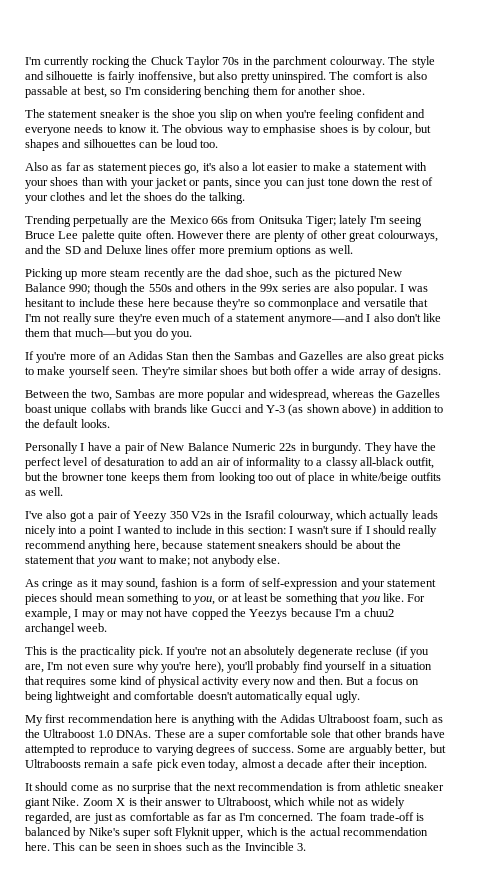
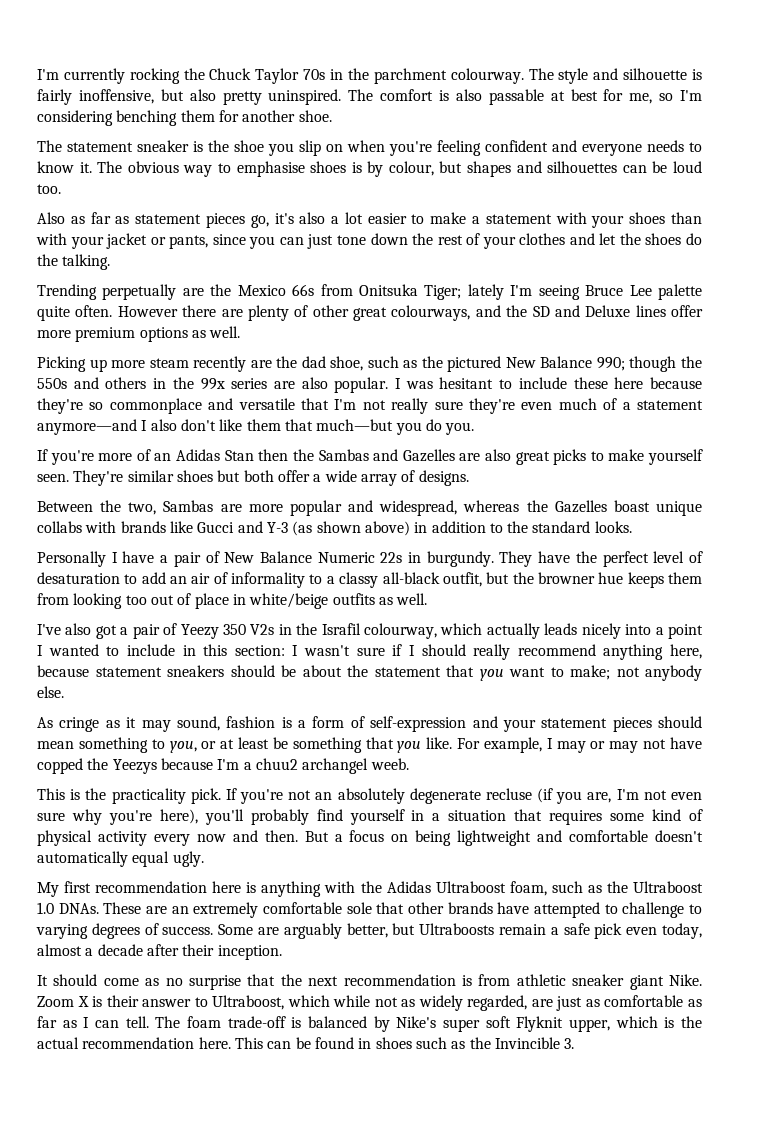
- The comfort is also passable at best, so I'm considering benching them for another shoe.
+ The comfort is also passable at best for me, so I'm considering benching them for another shoe.
- Between the two, Sambas are more popular and widespread, whereas the Gazelles boast unique collabs with brands like Gucci and Y-3 (as shown above) in addition to the default looks.
+ Between the two, Sambas are more popular and widespread, whereas the Gazelles boast unique collabs with brands like Gucci and Y-3 (as shown above) in addition to the standard looks.
- They have the perfect level of desaturation to add an air of informality to a classy all-black outfit, but the browner tone keeps them from looking too out of place in white/beige outfits as well.
+ They have the perfect level of desaturation to add an air of informality to a classy all-black outfit, but the browner hue keeps them from looking too out of place in white/beige outfits as well.
- These are a super comfortable sole that other brands have attempted to reproduce to varying degrees of success.
+ These are an extremely comfortable sole that other brands have attempted to challenge to varying degrees of success.
- Zoom X is their answer to Ultraboost, which while not as widely regarded, are just as comfortable as far as I'm concerned.
+ Zoom X is their answer to Ultraboost, which while not as widely regarded, are just as comfortable as far as I can tell.
- This can be seen in shoes such as the Invincible 3.
+ This can be found in shoes such as the Invincible 3.

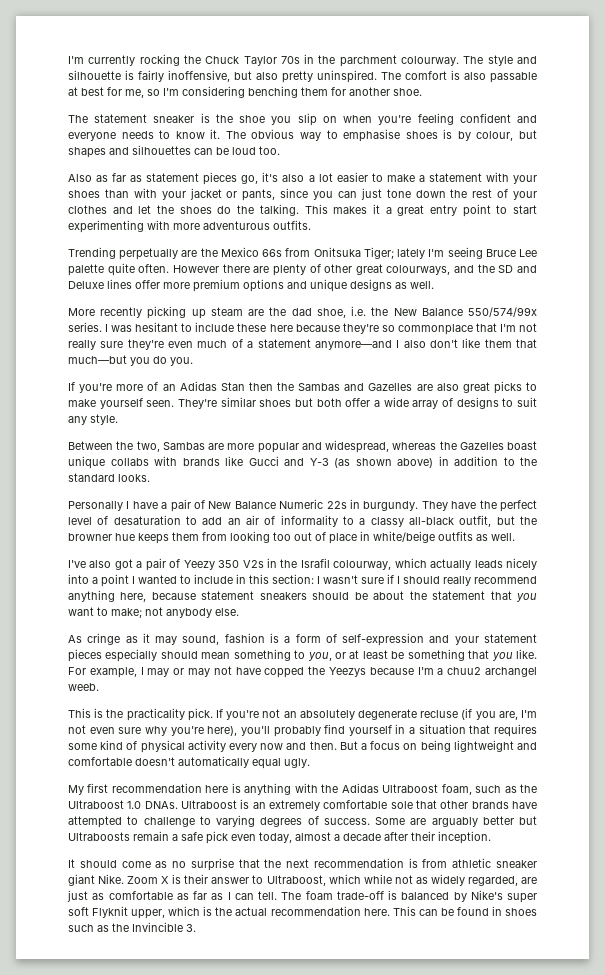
+ This makes it a great entry point to start experimenting with more adventurous outfits.
- However there are plenty of other great colourways, and the SD and Deluxe lines offer more premium options as well.
- Picking up more steam recently are the dad shoe, such as the pictured New Balance 990; though the 550s and others in the 99x series are also popular.
+ However there are plenty of other great colourways, and the SD and Deluxe lines offer more premium options and unique designs as well.
+ More recently picking up steam are the dad shoe, i.e. the New Balance 550/574/99x series.
- I was hesitant to include these here because they're so commonplace and versatile that I'm not really sure they're even much of a statement anymore—and I also don't like them that much—but you do you.
+ I was hesitant to include these here because they're so commonplace that I'm not really sure they're even much of a statement anymore—and I also don't like them that much—but you do you.
- They're similar shoes but both offer a wide array of designs.
+ They're similar shoes but both offer a wide array of designs to suit any style.
- As cringe as it may sound, fashion is a form of self-expression and your statement pieces should mean something to you, or at least be something that you like.
+ As cringe as it may sound, fashion is a form of self-expression and your statement pieces especially should mean something to you, or at least be something that you like.
- These are an extremely comfortable sole that other brands have attempted to challenge to varying degrees of success.
+ Ultraboost is an extremely comfortable sole that other brands have attempted to challenge to varying degrees of success.
- Some are arguably better, but Ultraboosts remain a safe pick even today, almost a decade after their inception.
+ Some are arguably better but Ultraboosts remain a safe pick even today, almost a decade after their inception.

